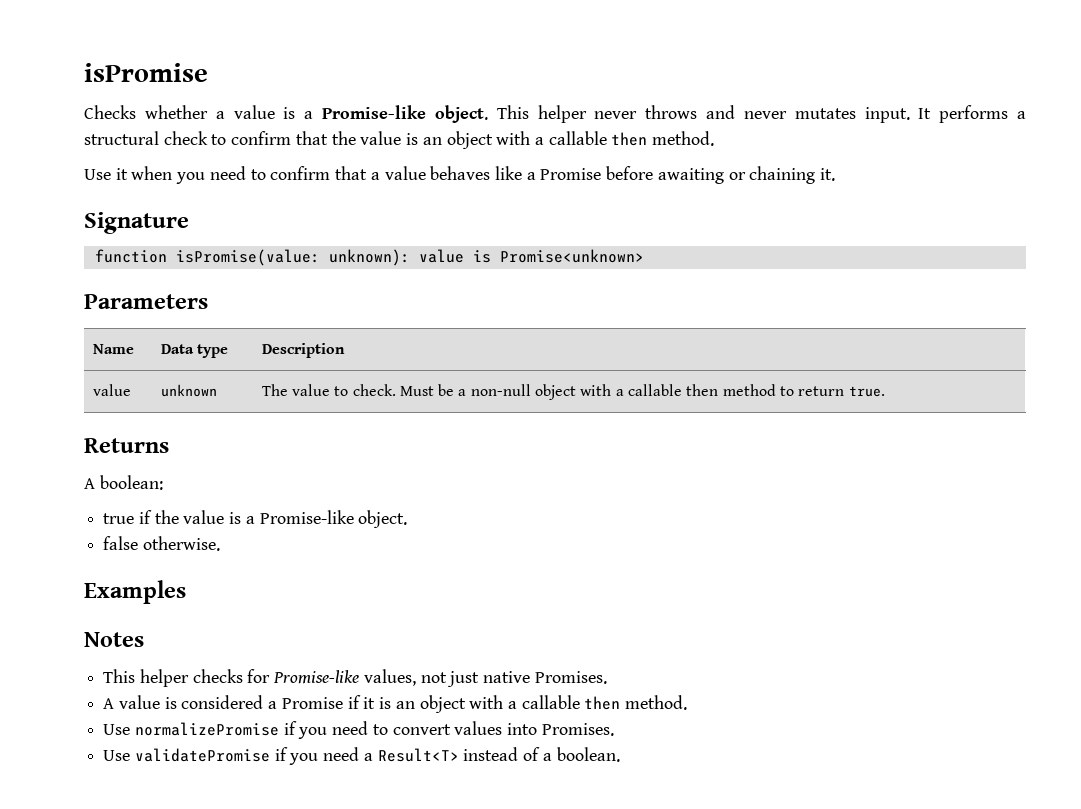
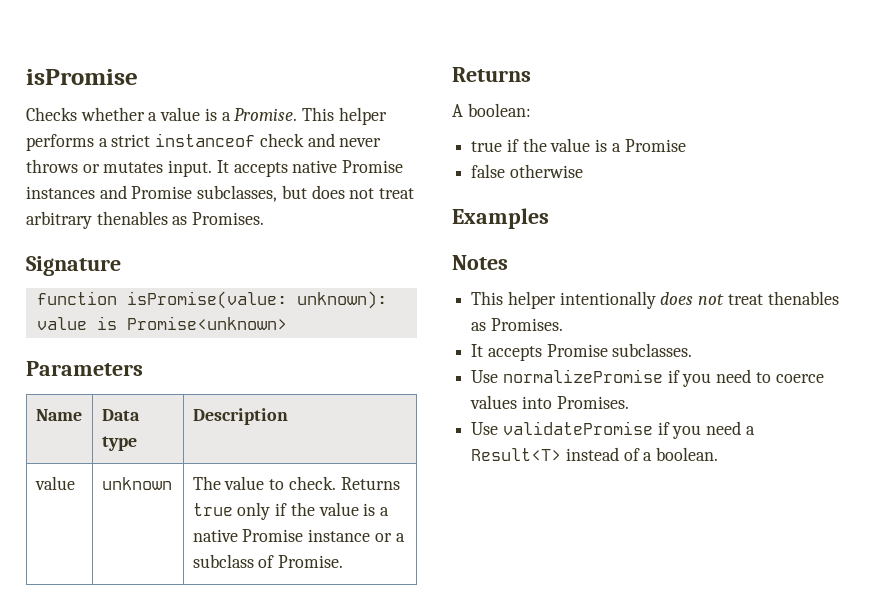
- Checks whether a value is a Promise‑like object. This helper never throws and never mutates input. It performs a structural check to confirm that the value is an object with a callable then method.
- Use it when you need to confirm that a value behaves like a Promise before awaiting or chaining it.
+ Checks whether a value is a Promise. This helper performs a strict instanceof check and never throws or mutates input. It accepts native Promise instances and Promise subclasses, but does not treat arbitrary thenables as Promises.
- value | unknown | The value to check. Must be a non‑null object with a callable then method to return true.
+ value | unknown | The value to check. Returns true only if the value is a native Promise instance or a subclass of Promise.
- true if the value is a Promise‑like object.
+ true if the value is a Promise
- false otherwise.
+ false otherwise
- This helper checks for Promise‑like values, not just native Promises.
- A value is considered a Promise if it is an object with a callable then method.
+ This helper intentionally does not treat thenables as Promises.
+ It accepts Promise subclasses.
- Use normalizePromise if you need to convert values into Promises.
+ Use normalizePromise if you need to coerce values into Promises.

